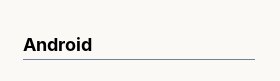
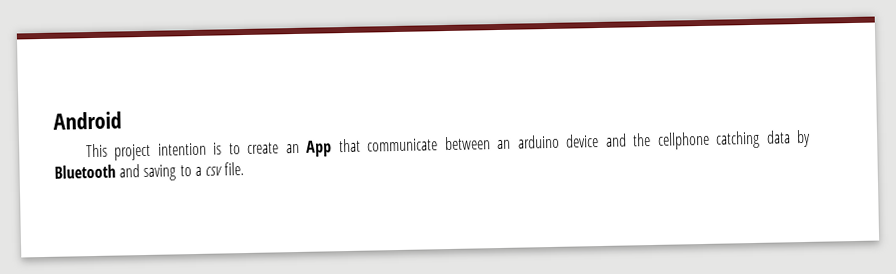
+ This project intention is to create an App that communicate between an arduino device and the cellphone catching data by Bluetooth and saving to a csv file.

